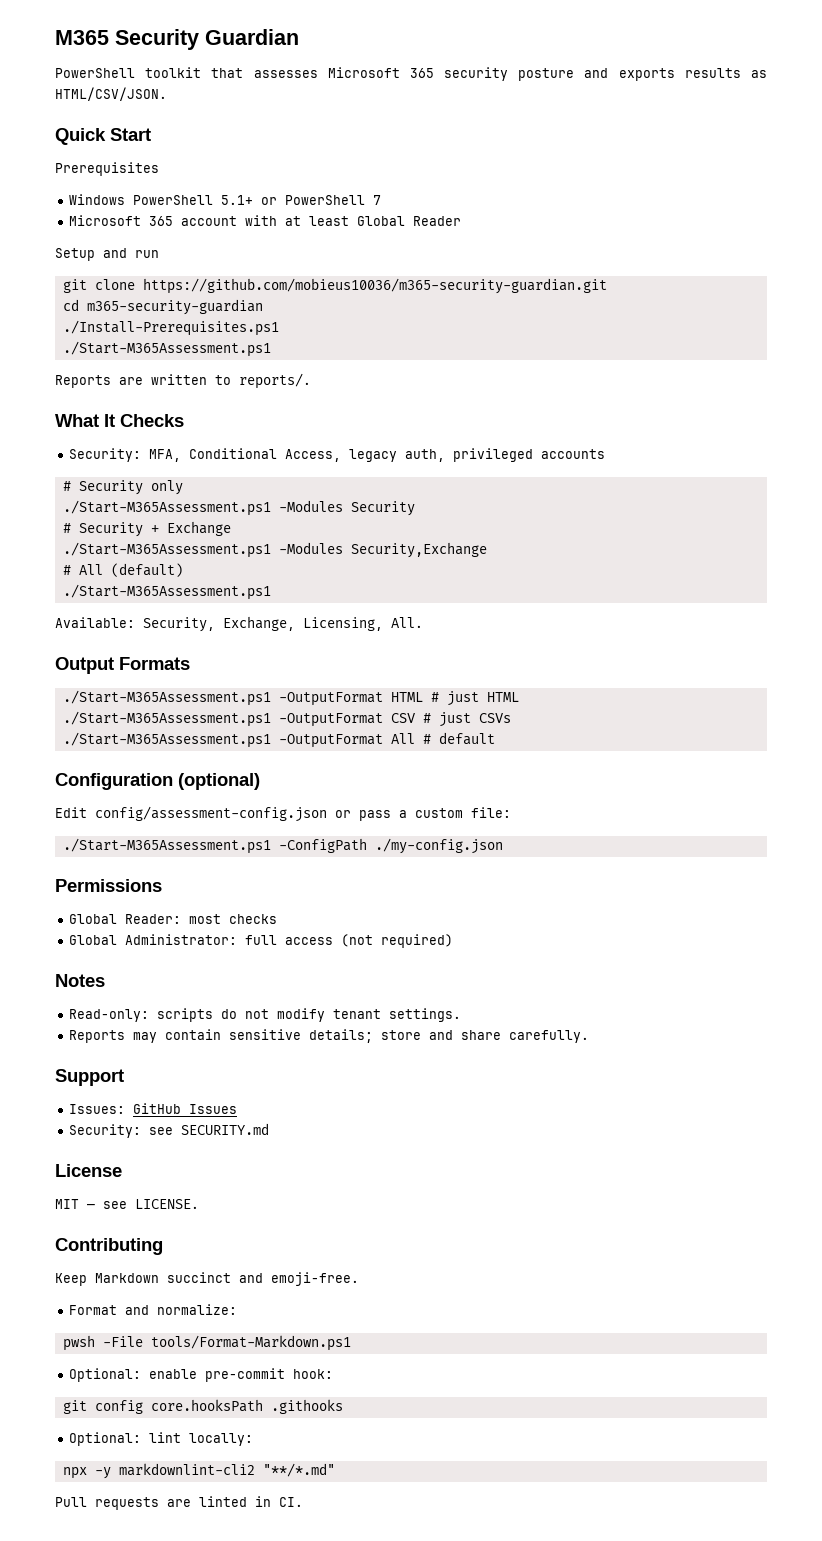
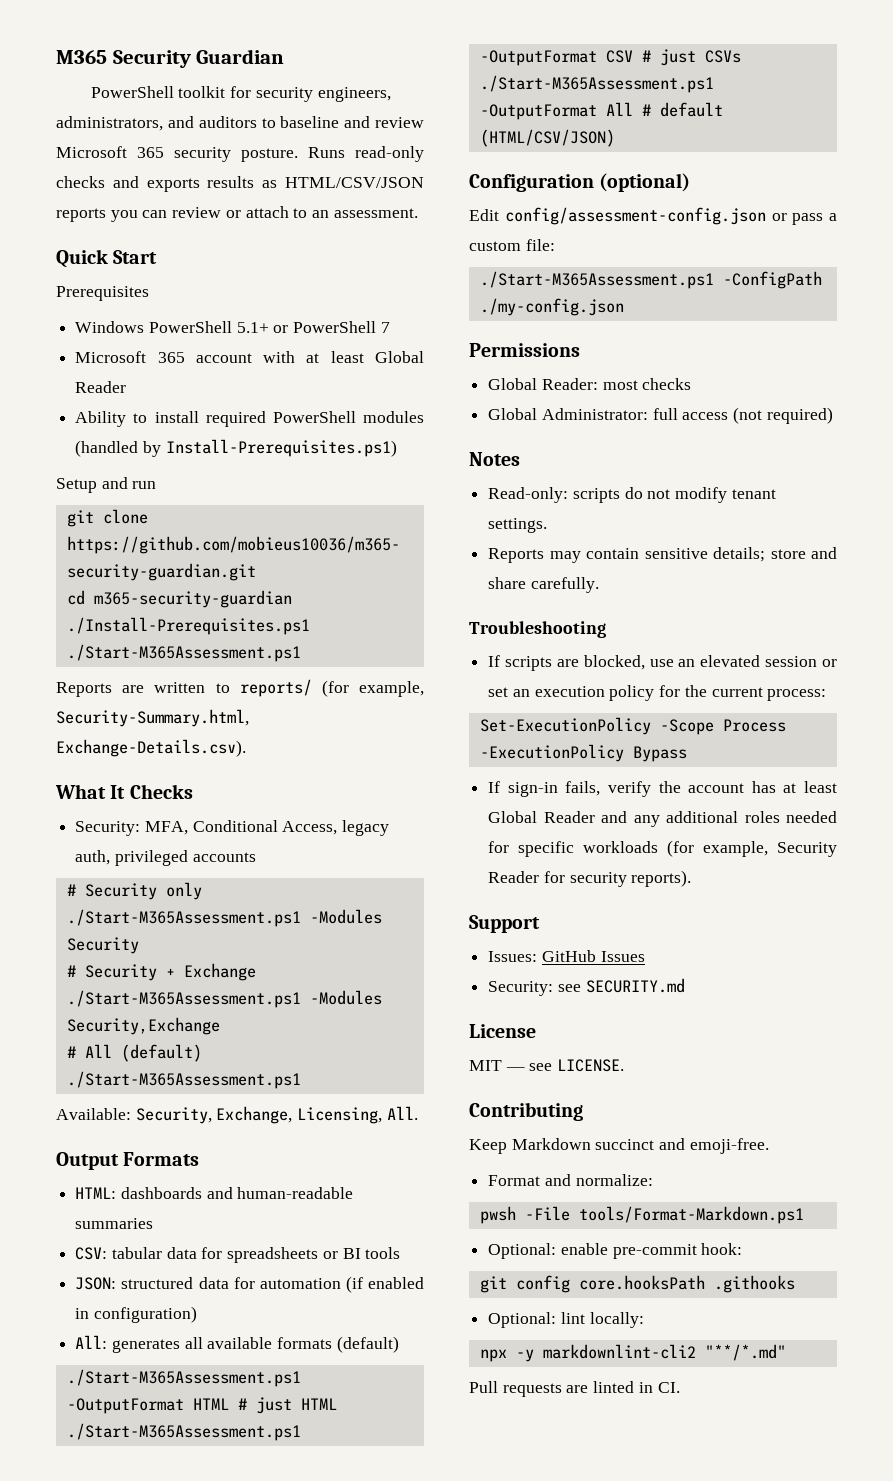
- PowerShell toolkit that assesses Microsoft 365 security posture and exports results as HTML/CSV/JSON.
+ PowerShell toolkit for security engineers, administrators, and auditors to baseline and review Microsoft 365 security posture. Runs read-only checks and exports results as HTML/CSV/JSON reports you can review or attach to an assessment.
+ Ability to install required PowerShell modules (handled by Install-Prerequisites.ps1)
- Reports are written to reports/.
+ Reports are written to reports/ (for example, Security-Summary.html, Exchange-Details.csv).
+ HTML: dashboards and human-readable summaries
+ CSV: tabular data for spreadsheets or BI tools
+ JSON: structured data for automation (if enabled in configuration)
+ All: generates all available formats (default)
- ./Start-M365Assessment.ps1 -OutputFormat All # default
+ ./Start-M365Assessment.ps1 -OutputFormat All # default (HTML/CSV/JSON)
+ Troubleshooting
+ If scripts are blocked, use an elevated session or set an execution policy for the current process:
+ Set-ExecutionPolicy -Scope Process -ExecutionPolicy Bypass
+ If sign-in fails, verify the account has at least Global Reader and any additional roles needed for specific workloads (for example, Security Reader for security reports).

